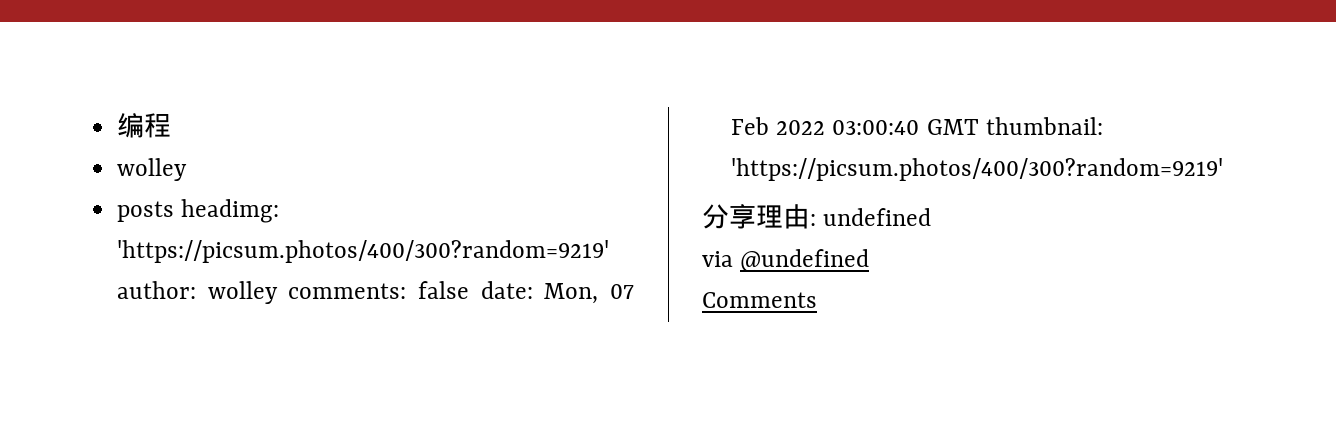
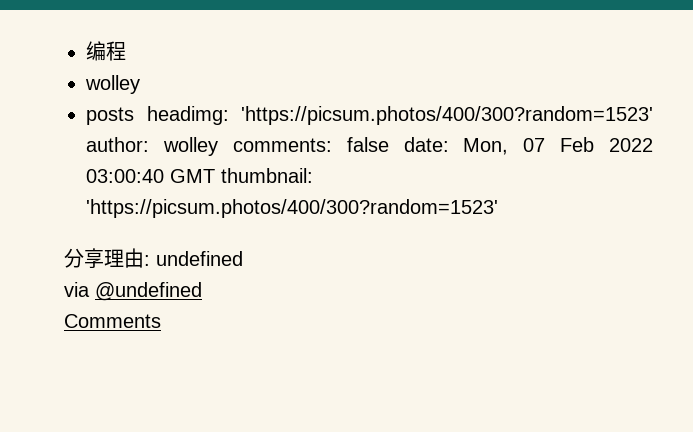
- posts headimg: 'https://picsum.photos/400/300?random=9219' author: wolley comments: false date: Mon, 07 Feb 2022 03:00:40 GMT thumbnail: 'https://picsum.photos/400/300?random=9219'
+ posts headimg: 'https://picsum.photos/400/300?random=1523' author: wolley comments: false date: Mon, 07 Feb 2022 03:00:40 GMT thumbnail: 'https://picsum.photos/400/300?random=1523'

